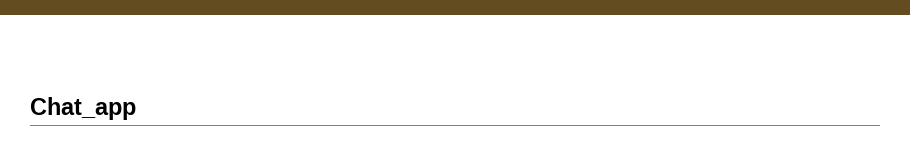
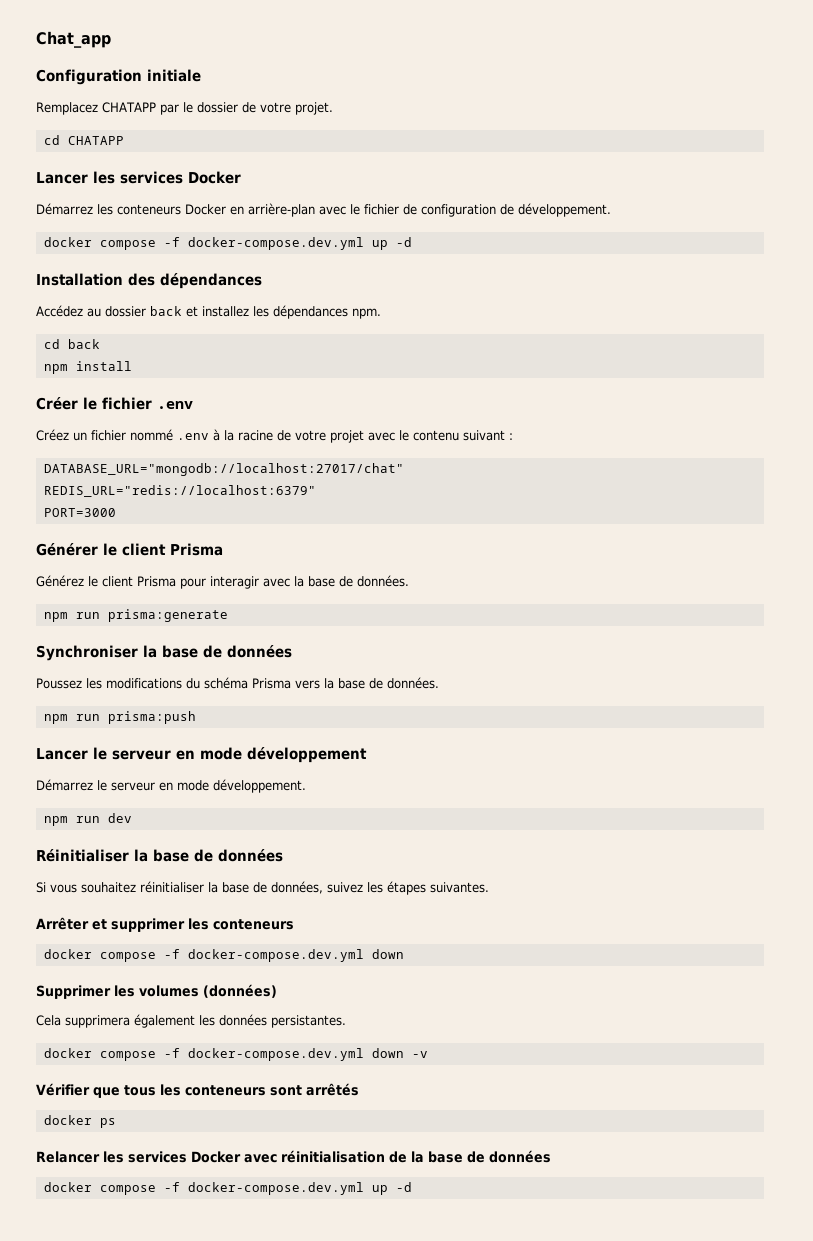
+ Configuration initiale
+ Remplacez CHATAPP par le dossier de votre projet.
+ cd CHATAPP
+ Lancer les services Docker
+ Démarrez les conteneurs Docker en arrière-plan avec le fichier de configuration de développement.
+ docker compose -f docker-compose.dev.yml up -d
+ Installation des dépendances
+ Accédez au dossier back et installez les dépendances npm.
+ cd back
+ npm install
+ Créer le fichier .env
+ Créez un fichier nommé .env à la racine de votre projet avec le contenu suivant :
+ DATABASE_URL="mongodb://localhost:27017/chat"
+ REDIS_URL="redis://localhost:6379"
+ PORT=3000
+ Générer le client Prisma
+ Générez le client Prisma pour interagir avec la base de données.
+ npm run prisma:generate
+ Synchroniser la base de données
+ Poussez les modifications du schéma Prisma vers la base de données.
+ npm run prisma:push
+ Lancer le serveur en mode développement
+ Démarrez le serveur en mode développement.
+ npm run dev
+ Réinitialiser la base de données
+ Si vous souhaitez réinitialiser la base de données, suivez les étapes suivantes.
+ Arrêter et supprimer les conteneurs
+ docker compose -f docker-compose.dev.yml down
+ Supprimer les volumes (données)
+ Cela supprimera également les données persistantes.
+ docker compose -f docker-compose.dev.yml down -v
+ Vérifier que tous les conteneurs sont arrêtés
+ docker ps
+ Relancer les services Docker avec réinitialisation de la base de données
+ docker compose -f docker-compose.dev.yml up -d

